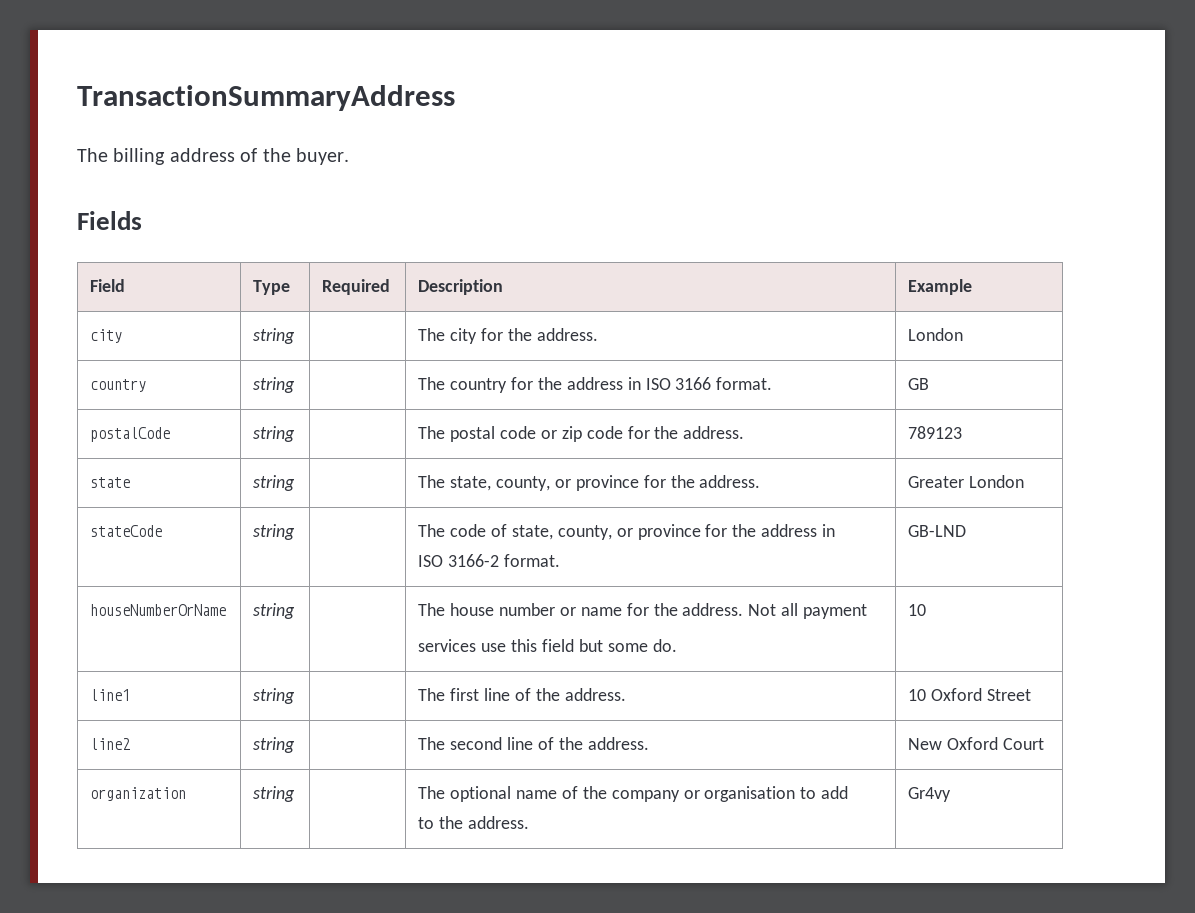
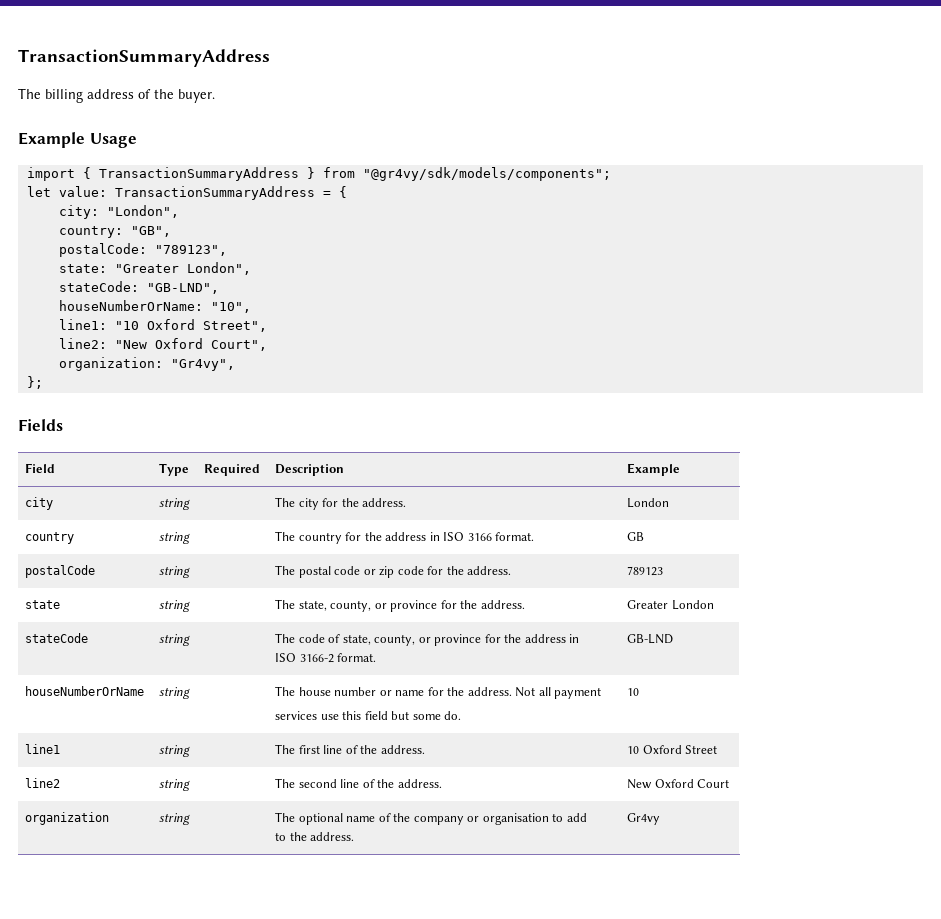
+ Example Usage
+ import { TransactionSummaryAddress } from "@gr4vy/sdk/models/components";
+ let value: TransactionSummaryAddress = {
+ city: "London",
+ country: "GB",
+ postalCode: "789123",
+ state: "Greater London",
+ stateCode: "GB-LND",
+ houseNumberOrName: "10",
+ line1: "10 Oxford Street",
+ line2: "New Oxford Court",
+ organization: "Gr4vy",
+ };

